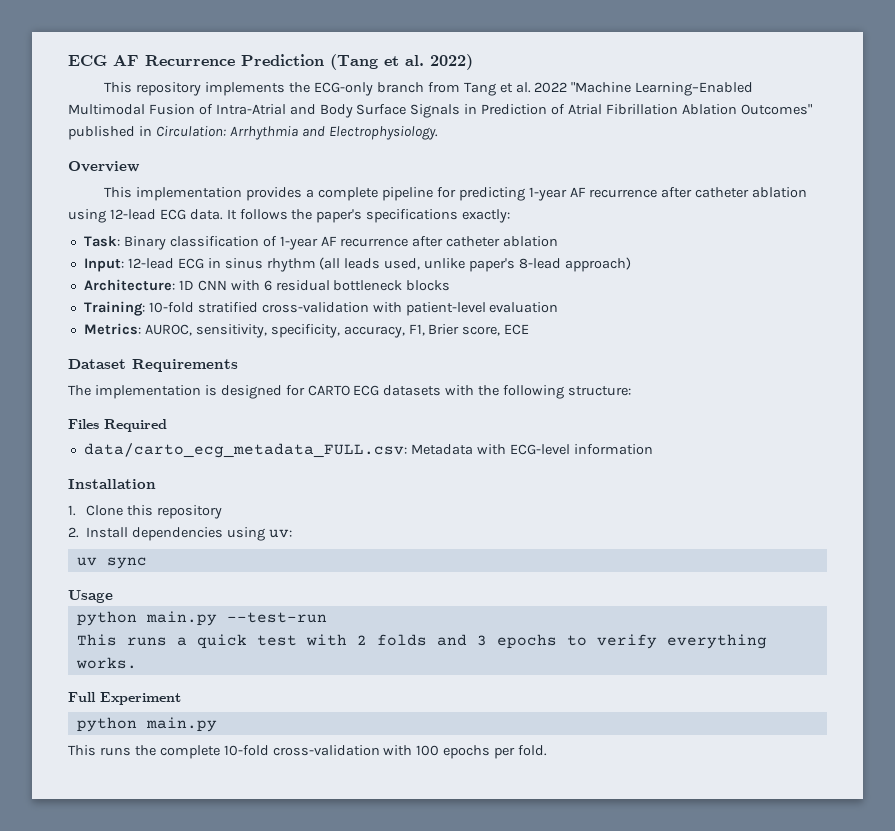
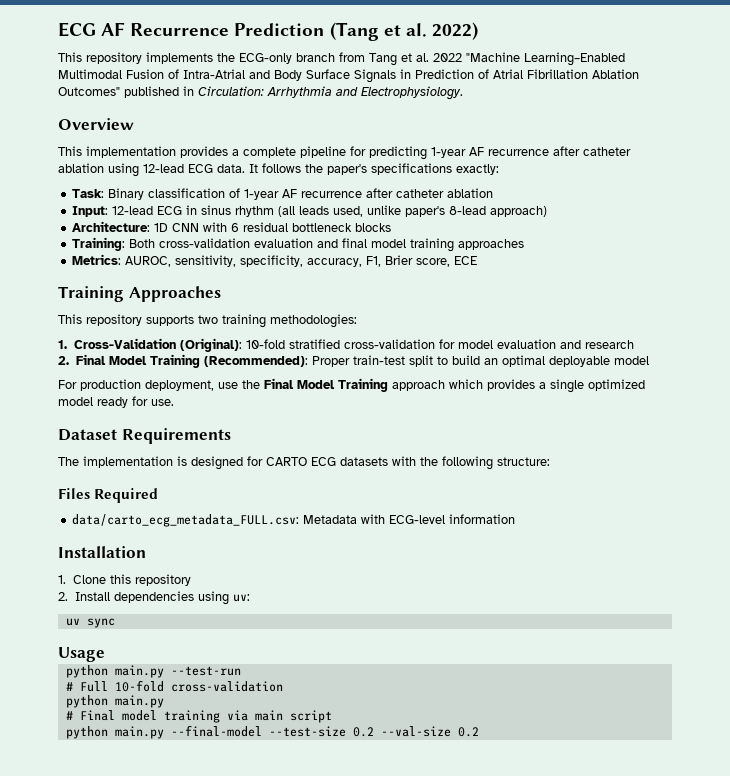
- Training: 10-fold stratified cross-validation with patient-level evaluation
+ Training: Both cross-validation evaluation and final model training approaches
+ Training Approaches
+ This repository supports two training methodologies:
+ 1. Cross-Validation (Original): 10-fold stratified cross-validation for model evaluation and research
+ 2. Final Model Training (Recommended): Proper train-test split to build an optimal deployable model
+ For production deployment, use the Final Model Training approach which provides a single optimized model ready for use.
- This runs a quick test with 2 folds and 3 epochs to verify everything works.
- Full Experiment
+ # Full 10-fold cross-validation
  python main.py
- This runs the complete 10-fold cross-validation with 100 epochs per fold.
+ # Final model training via main script
+ python main.py --final-model --test-size 0.2 --val-size 0.2

